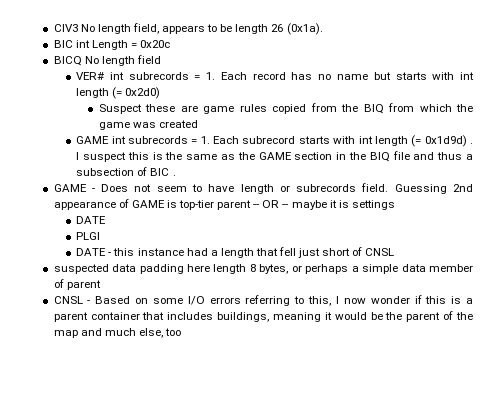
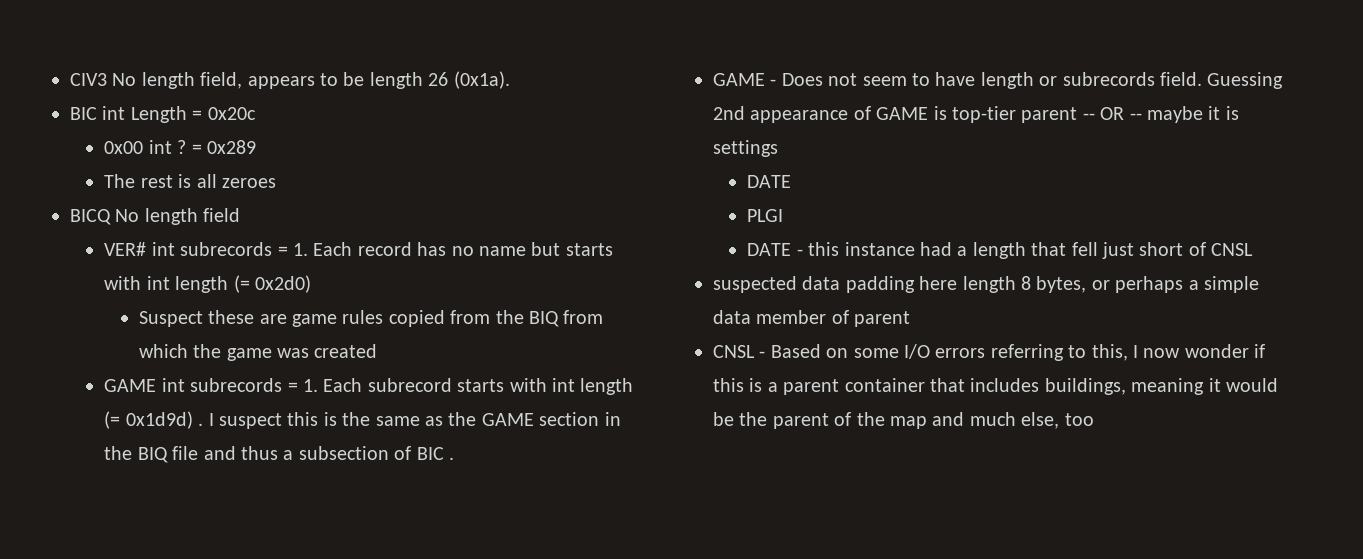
+ 0x00 int ? = 0x289
+ The rest is all zeroes

